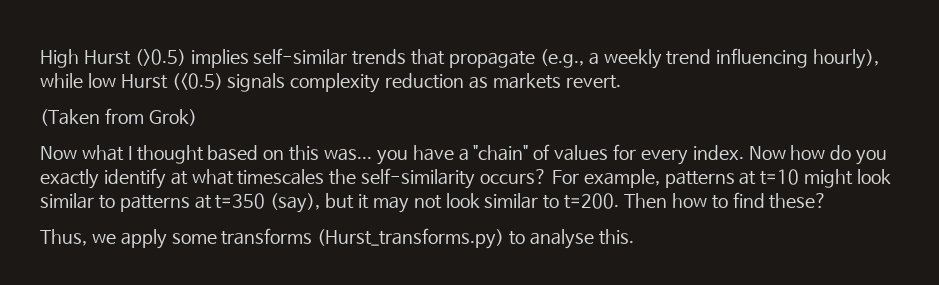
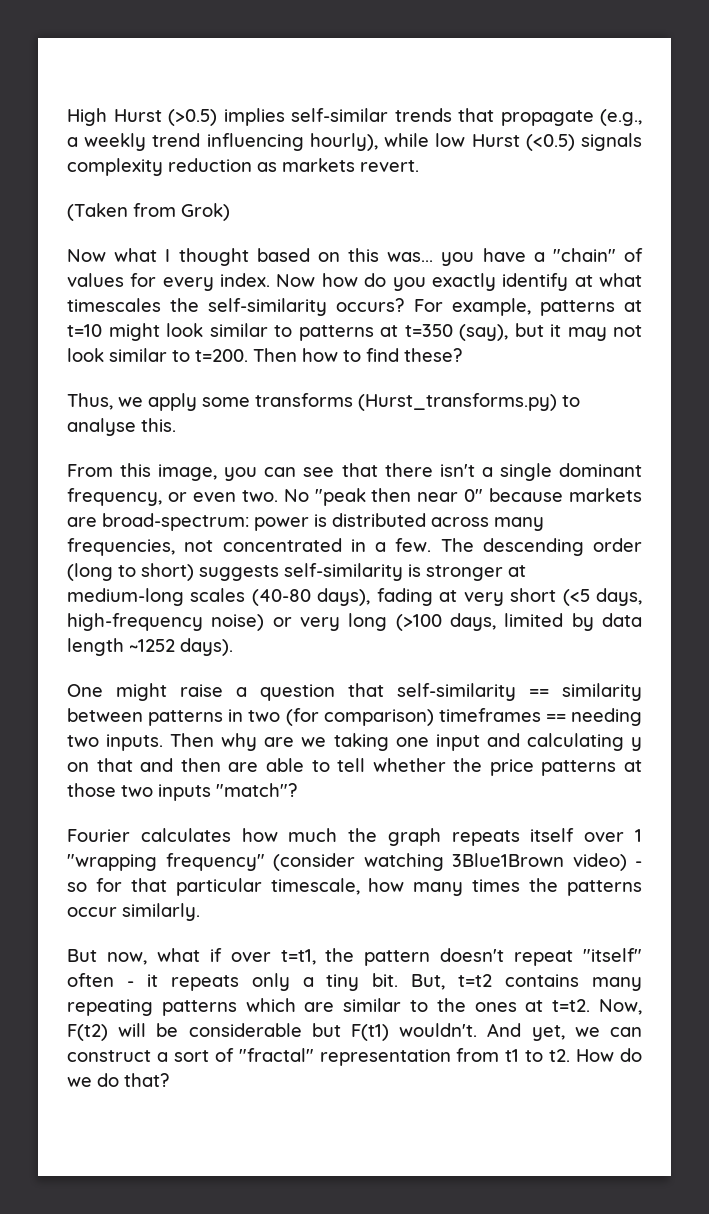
+ From this image, you can see that there isn't a single dominant frequency, or even two. No "peak then near 0" because markets are broad-spectrum: power is distributed across many frequencies, not concentrated in a few. The descending order (long to short) suggests self-similarity is stronger at medium-long scales (40-80 days), fading at very short (<5 days, high-frequency noise) or very long (>100 days, limited by data length ~1252 days).
+ One might raise a question that self-similarity == similarity between patterns in two (for comparison) timeframes == needing two inputs. Then why are we taking one input and calculating y on that and then are able to tell whether the price patterns at those two inputs "match"?
+ Fourier calculates how much the graph repeats itself over 1 "wrapping frequency" (consider watching 3Blue1Brown video) - so for that particular timescale, how many times the patterns occur similarly.
+ But now, what if over t=t1, the pattern doesn't repeat "itself" often - it repeats only a tiny bit. But, t=t2 contains many repeating patterns which are similar to the ones at t=t2. Now, F(t2) will be considerable but F(t1) wouldn't. And yet, we can construct a sort of "fractal" representation from t1 to t2. How do we do that?

